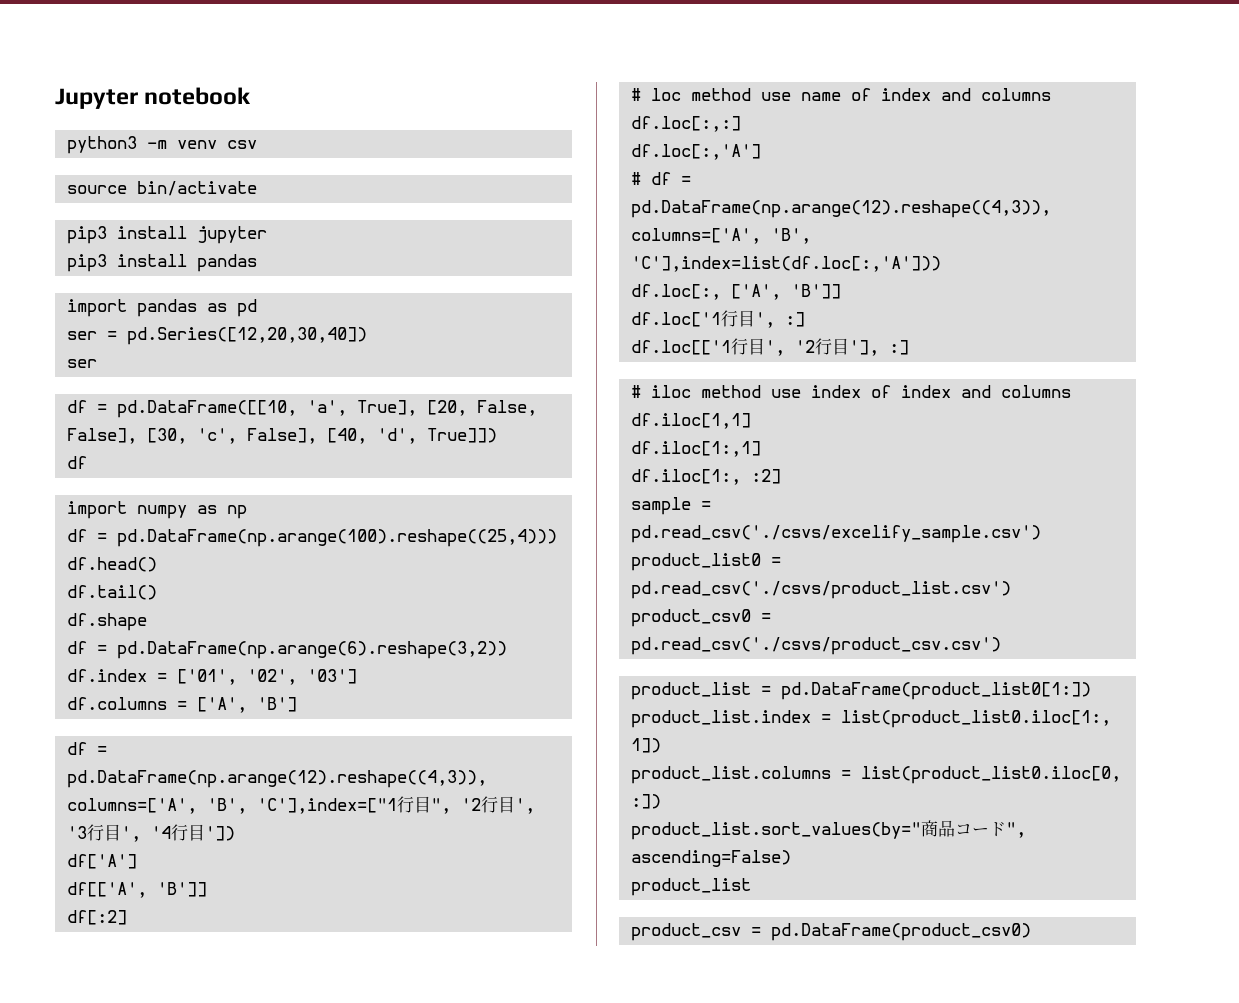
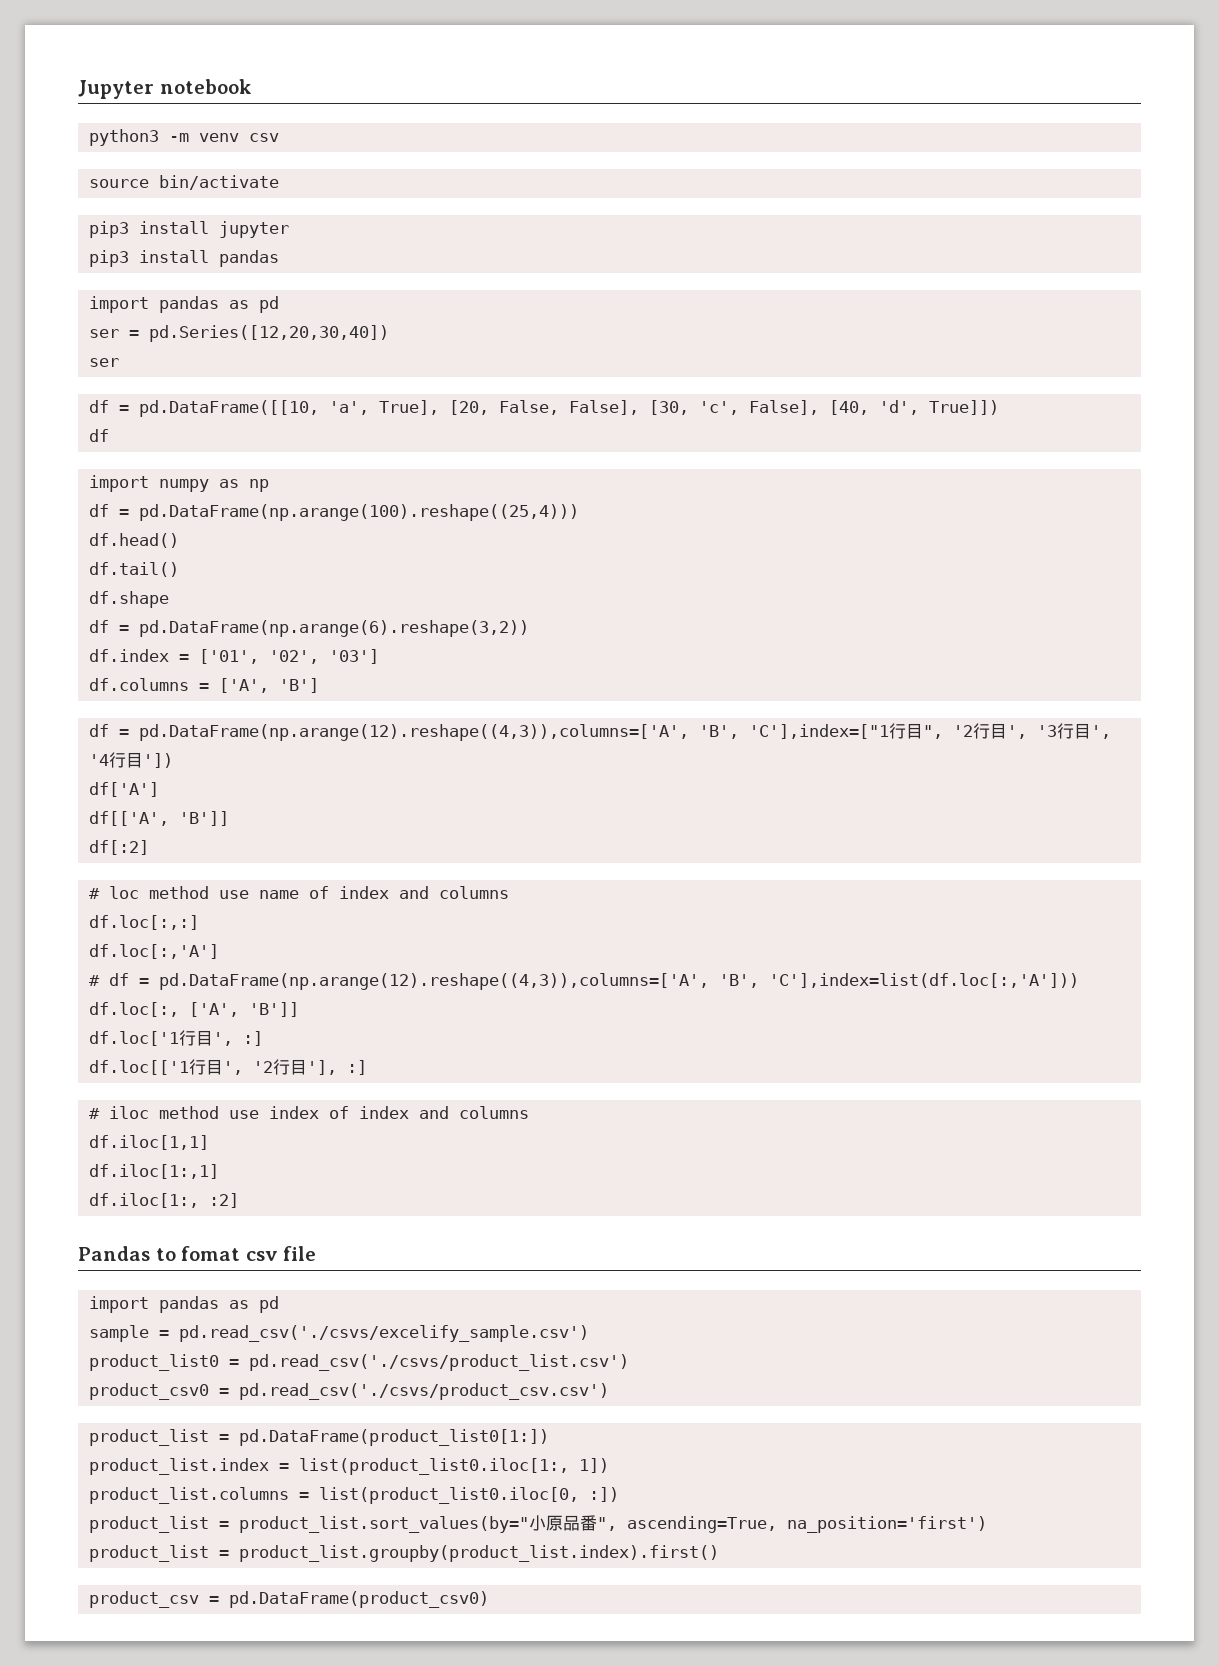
+ Pandas to fomat csv file
+ import pandas as pd
- product_list.sort_values(by="商品コード", ascending=False)
- product_list
+ product_list = product_list.sort_values(by="小原品番", ascending=True, na_position='first')
+ product_list = product_list.groupby(product_list.index).first()

